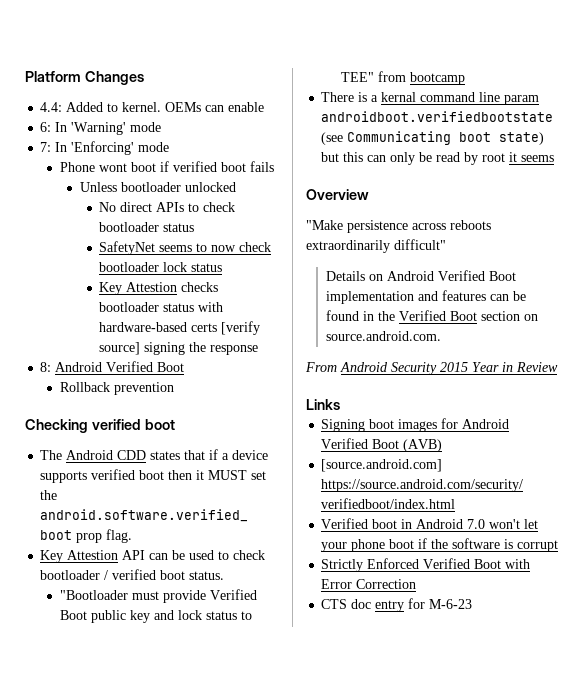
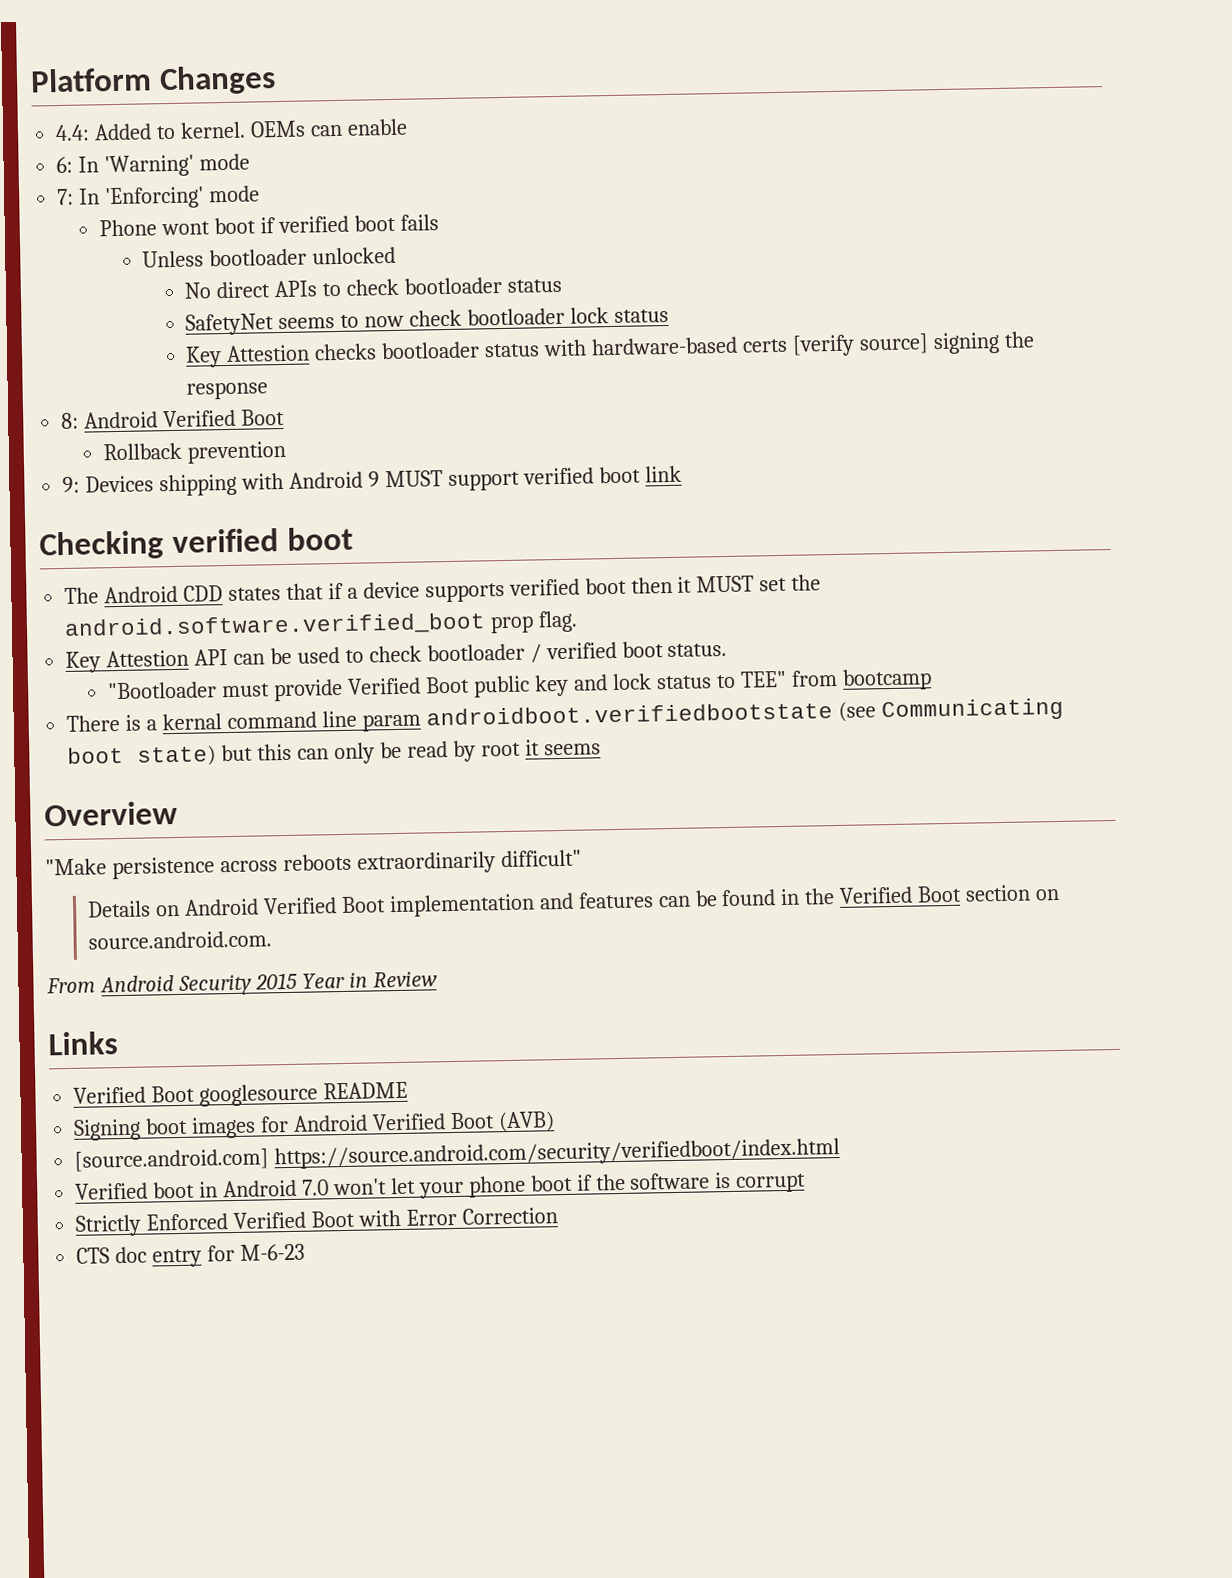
+ 9: Devices shipping with Android 9 MUST support verified boot link
+ Verified Boot googlesource README

